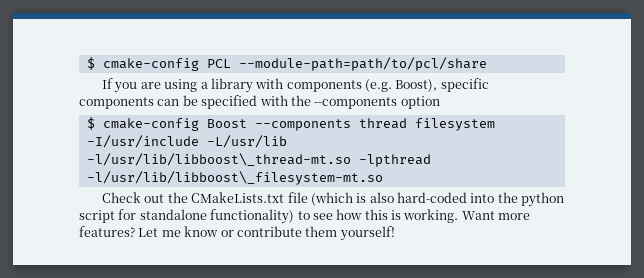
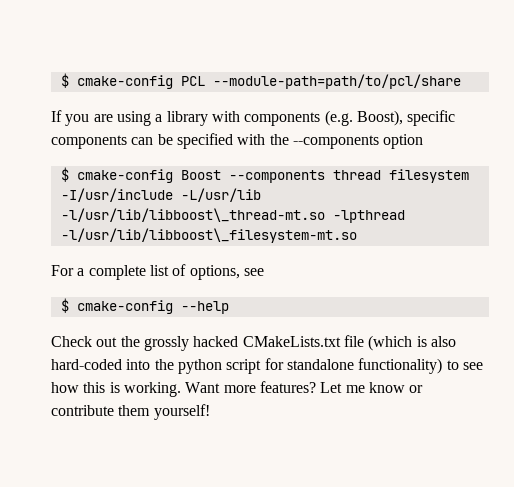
+ For a complete list of options, see
+ $ cmake-config --help
- Check out the CMakeLists.txt file (which is also hard-coded into the python script for standalone functionality) to see how this is working.
+ Check out the grossly hacked CMakeLists.txt file (which is also hard-coded into the python script for standalone functionality) to see how this is working.

